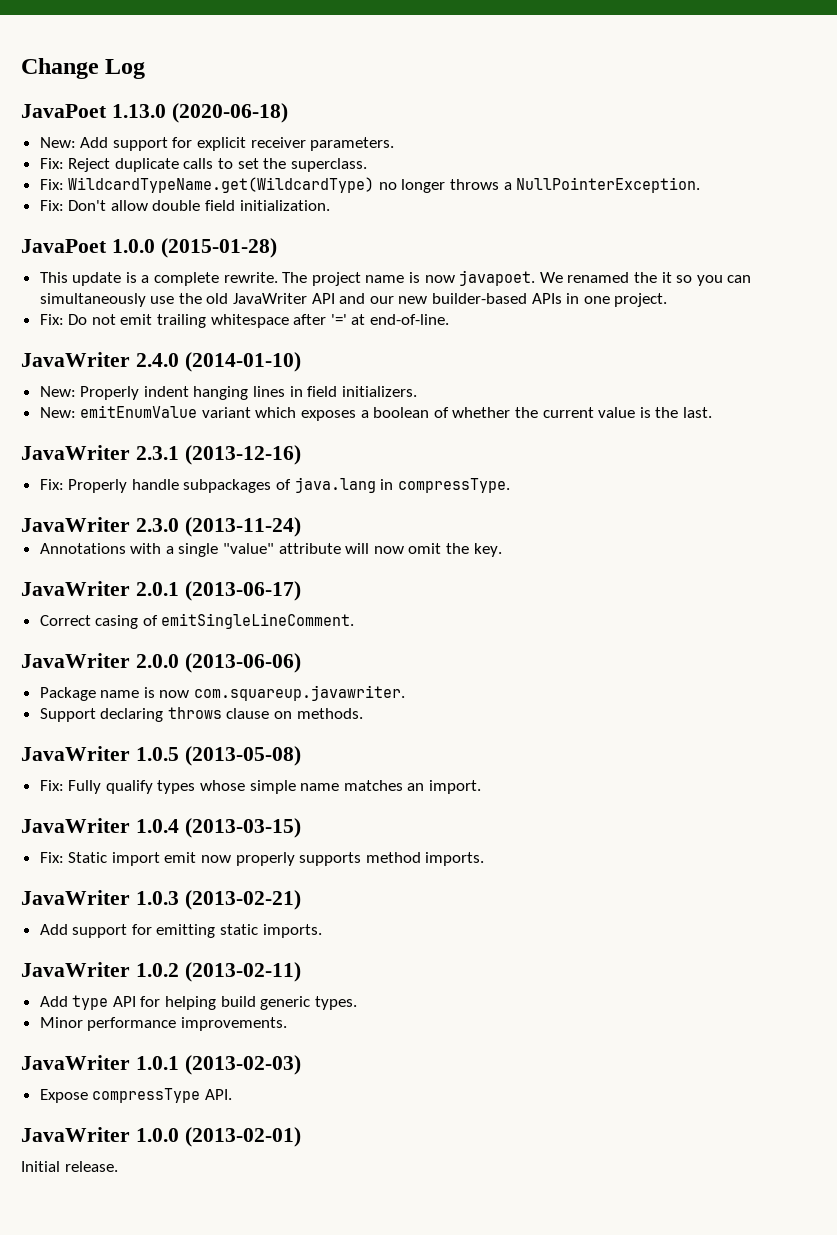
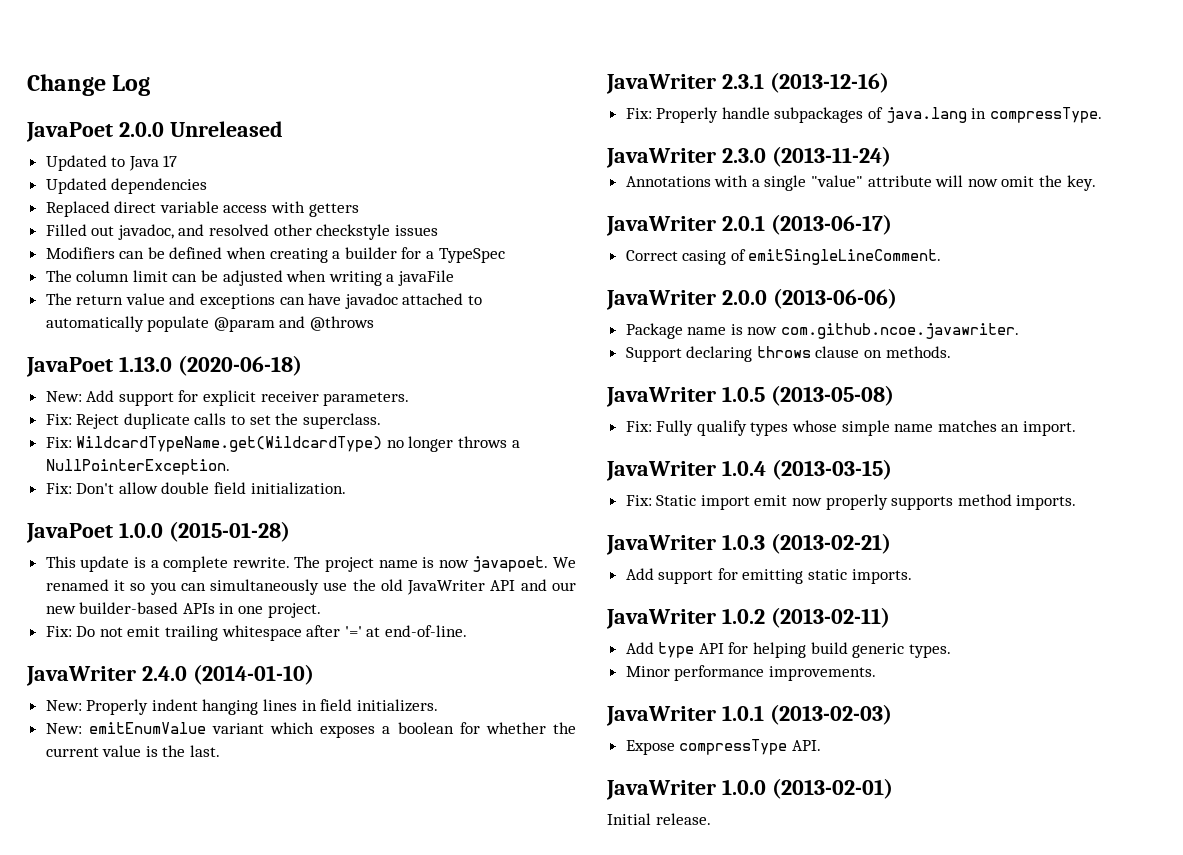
+ JavaPoet 2.0.0 Unreleased
+ Updated to Java 17
+ Updated dependencies
+ Replaced direct variable access with getters
+ Filled out javadoc, and resolved other checkstyle issues
+ Modifiers can be defined when creating a builder for a TypeSpec
+ The column limit can be adjusted when writing a javaFile
+ The return value and exceptions can have javadoc attached to automatically populate @param and @throws
- We renamed the it so you can simultaneously use the old JavaWriter API and our new builder-based APIs in one project.
+ We renamed it so you can simultaneously use the old JavaWriter API and our new builder-based APIs in one project.
- New: emitEnumValue variant which exposes a boolean of whether the current value is the last.
+ New: emitEnumValue variant which exposes a boolean for whether the current value is the last.
- Package name is now com.squareup.javawriter.
+ Package name is now com.github.ncoe.javawriter.

